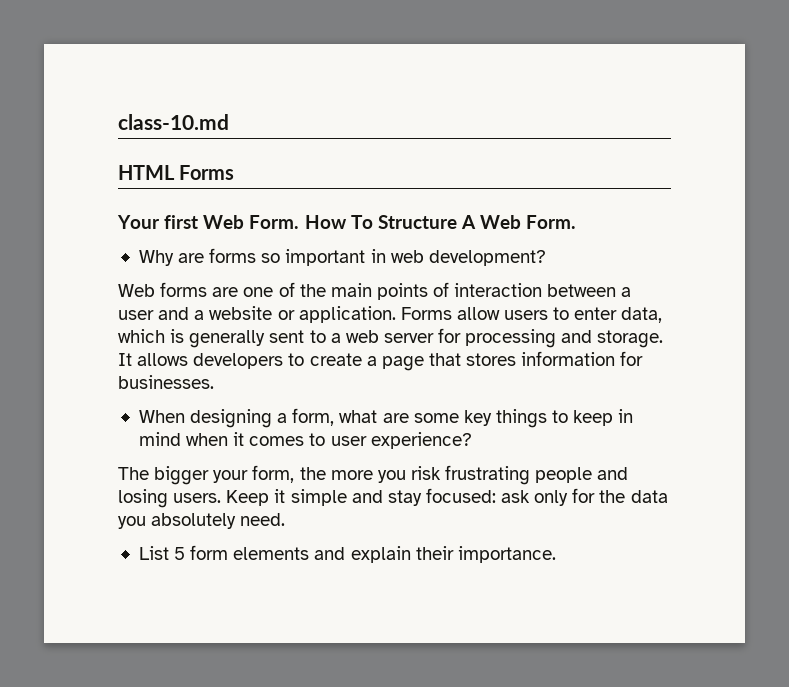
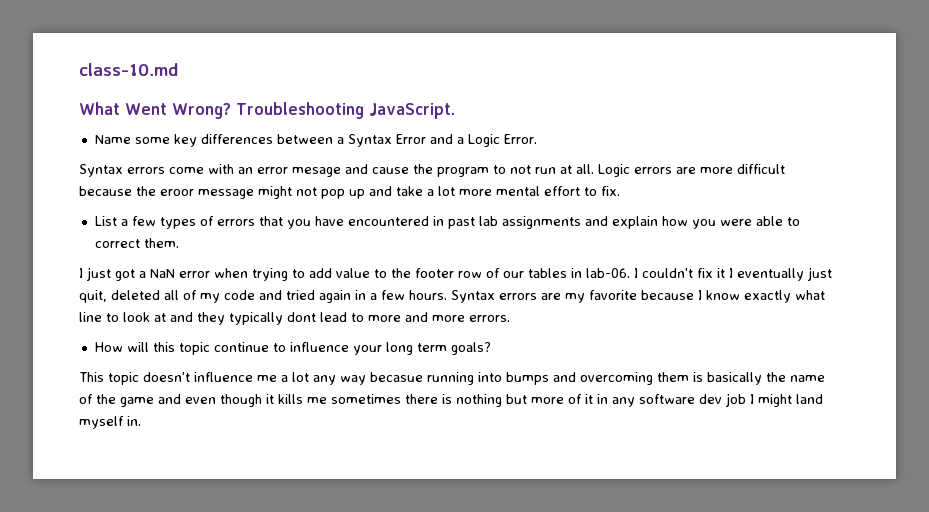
- HTML Forms
- Your first Web Form. How To Structure A Web Form.
- Why are forms so important in web development?
- Web forms are one of the main points of interaction between a user and a website or application. Forms allow users to enter data, which is generally sent to a web server for processing and storage. It allows developers to create a page that stores information for businesses.
- When designing a form, what are some key things to keep in mind when it comes to user experience?
- The bigger your form, the more you risk frustrating people and losing users. Keep it simple and stay focused: ask only for the data you absolutely need.
- List 5 form elements and explain their importance.
+ What Went Wrong? Troubleshooting JavaScript.
+ Name some key differences between a Syntax Error and a Logic Error.
+ Syntax errors come with an error mesage and cause the program to not run at all. Logic errors are more difficult because the eroor message might not pop up and take a lot more mental effort to fix.
+ List a few types of errors that you have encountered in past lab assignments and explain how you were able to correct them.
+ I just got a NaN error when trying to add value to the footer row of our tables in lab-06. I couldn't fix it I eventually just quit, deleted all of my code and tried again in a few hours. Syntax errors are my favorite because I know exactly what line to look at and they typically dont lead to more and more errors.
+ How will this topic continue to influence your long term goals?
+ This topic doesn't influence me a lot any way becasue running into bumps and overcoming them is basically the name of the game and even though it kills me sometimes there is nothing but more of it in any software dev job I might land myself in.

